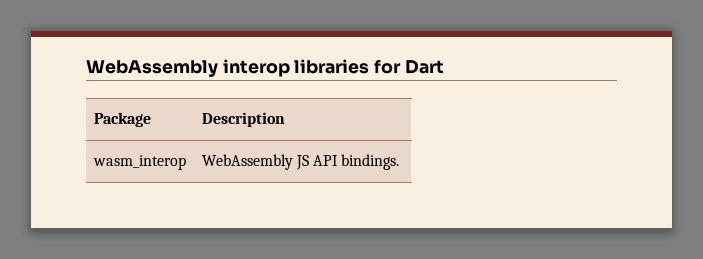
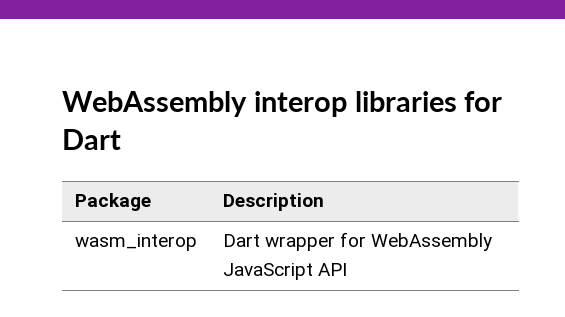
- wasm_interop | WebAssembly JS API bindings.
+ wasm_interop | Dart wrapper for WebAssembly JavaScript API

